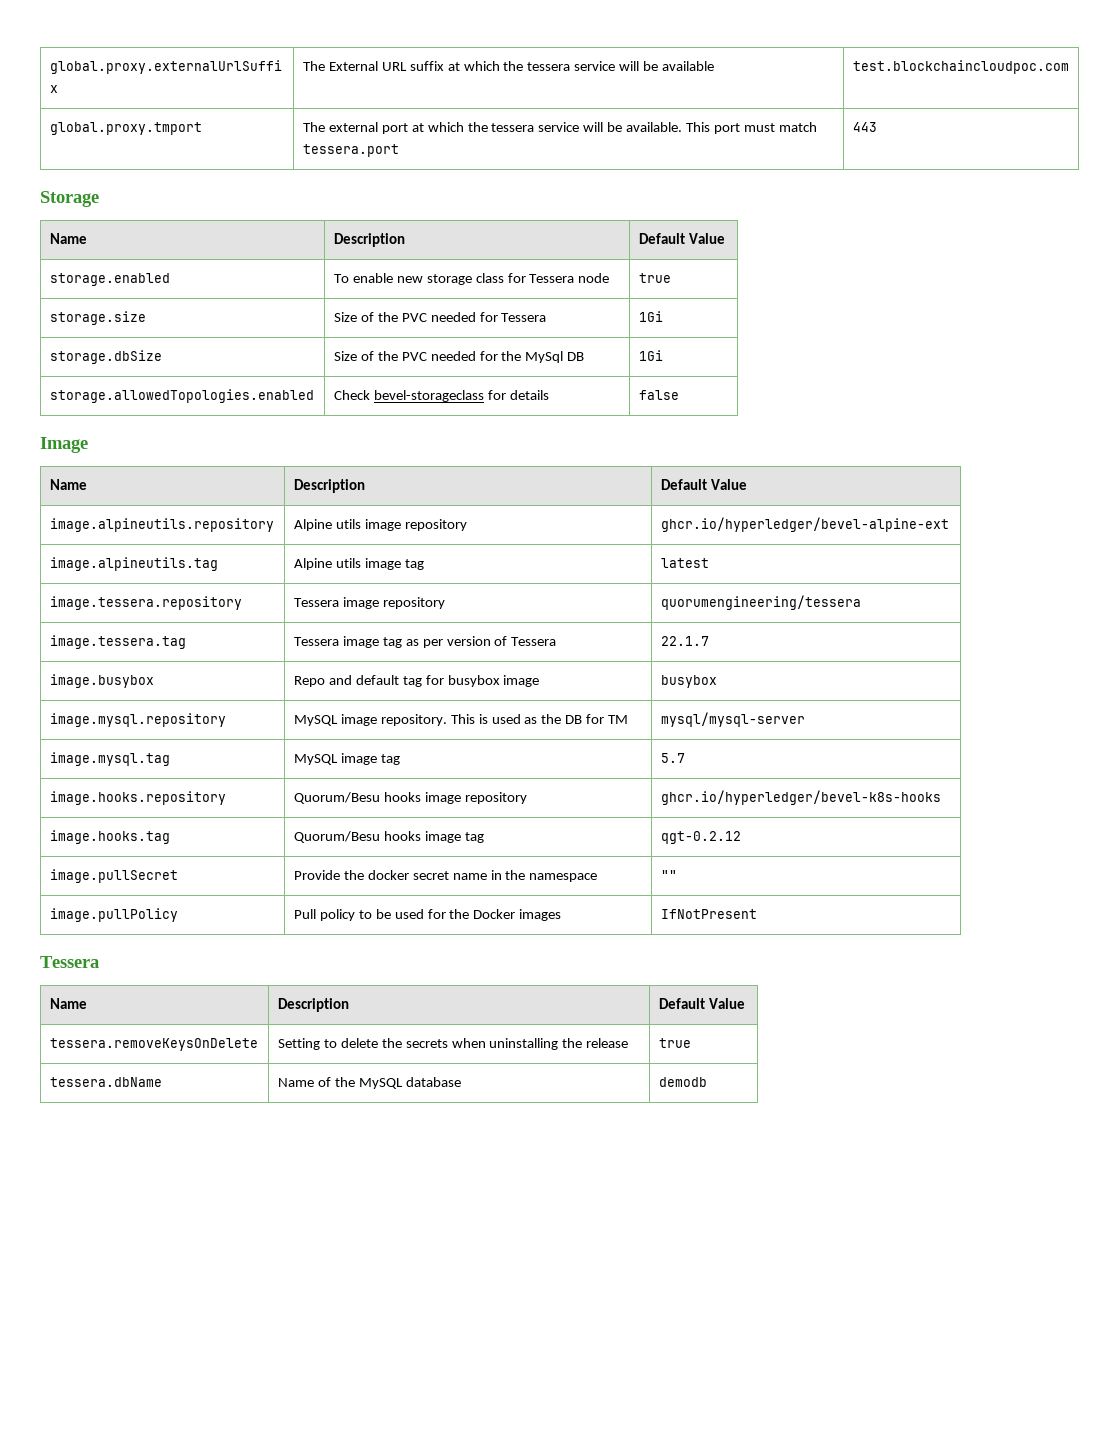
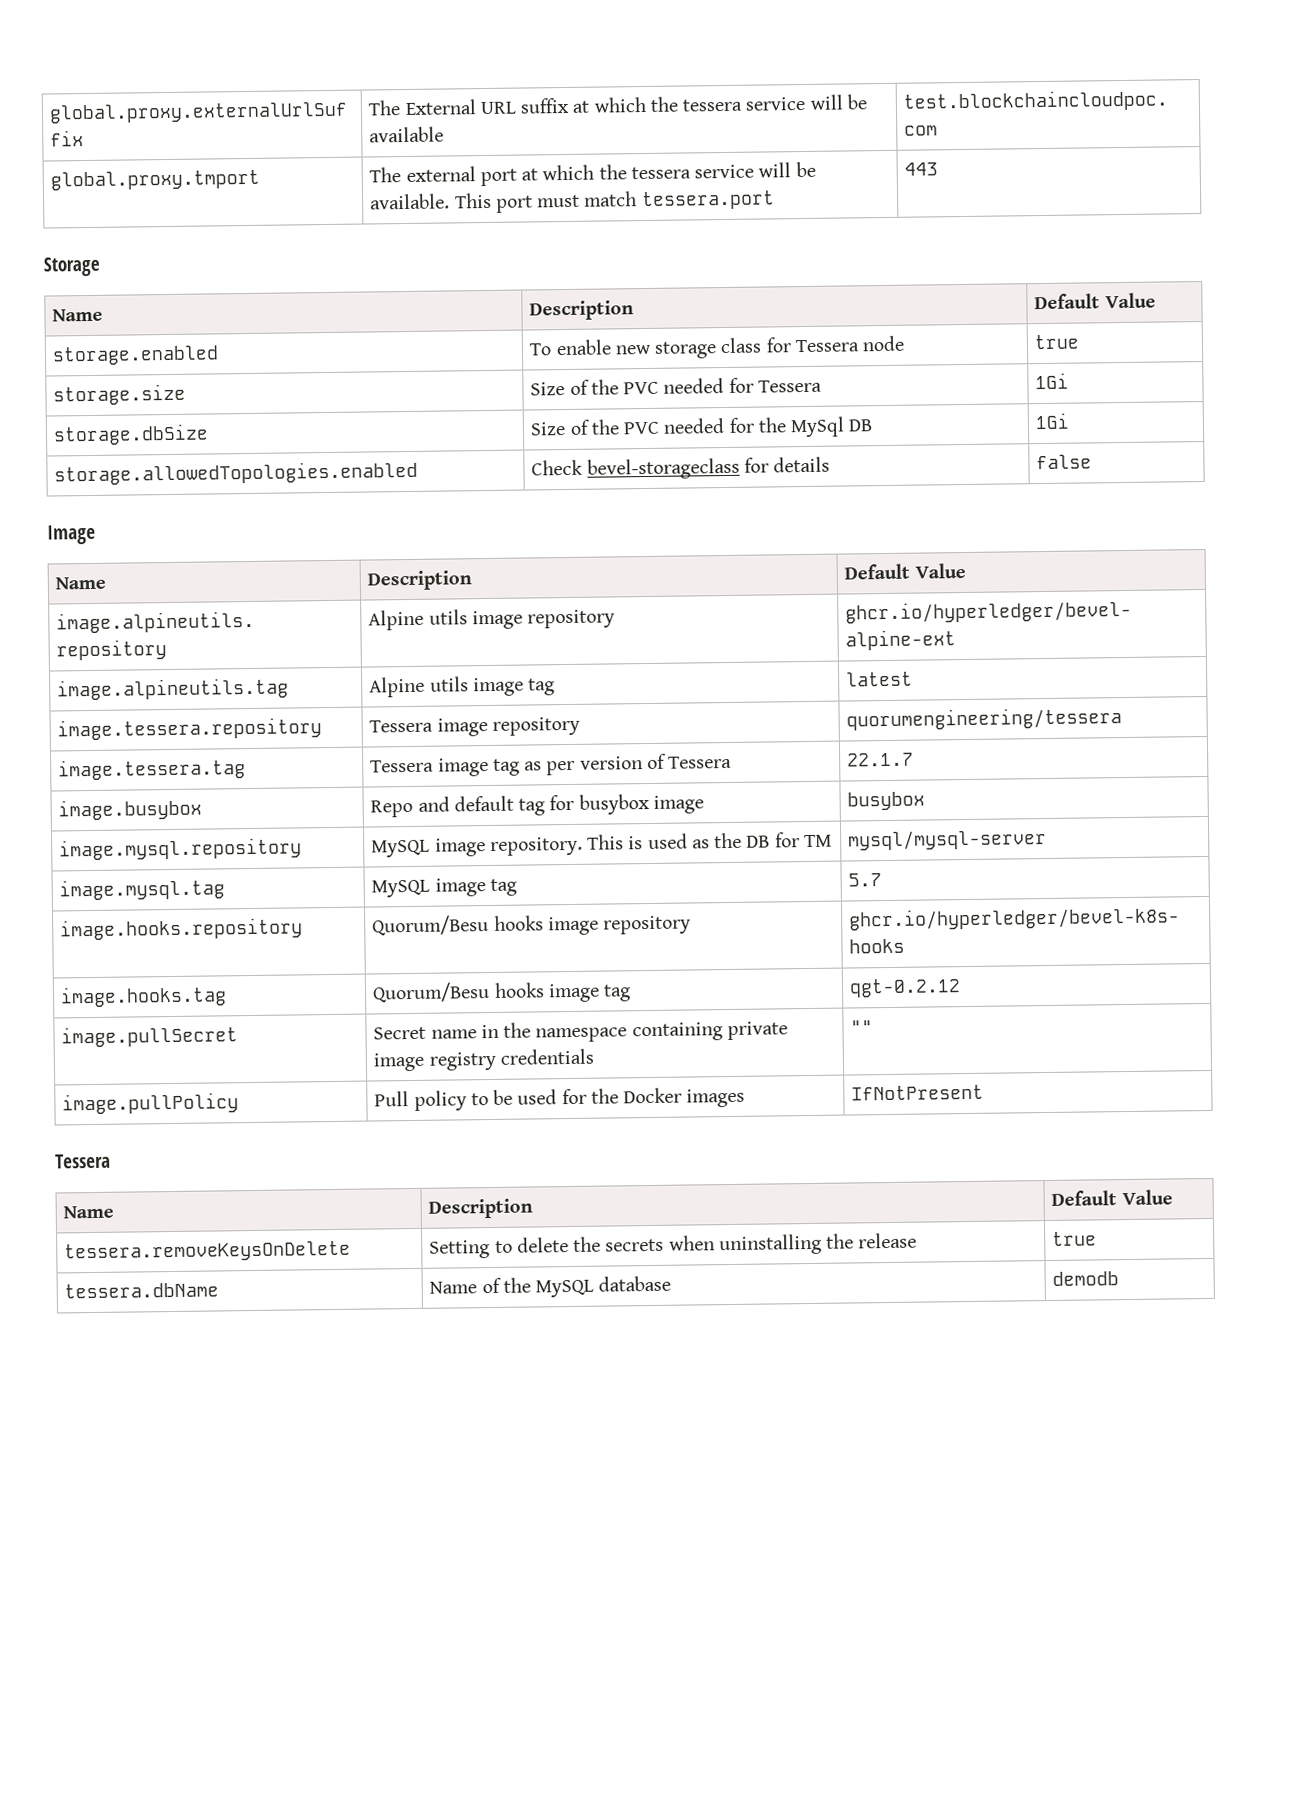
- image.pullSecret | Provide the docker secret name in the namespace | ""
+ image.pullSecret | Secret name in the namespace containing private image registry credentials | ""

